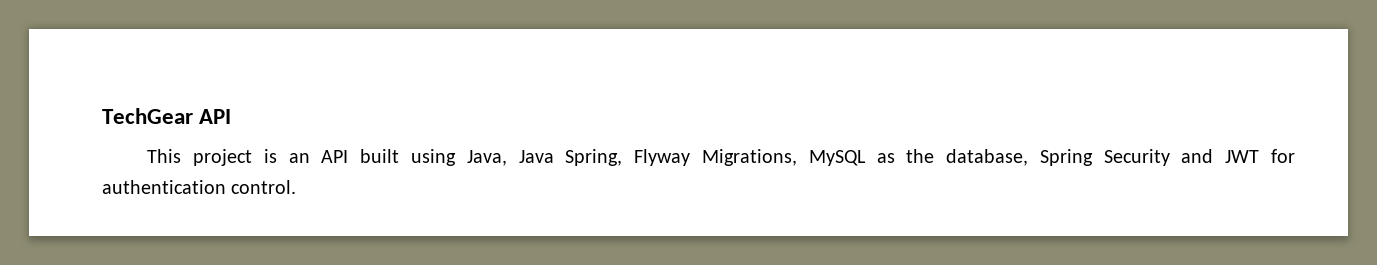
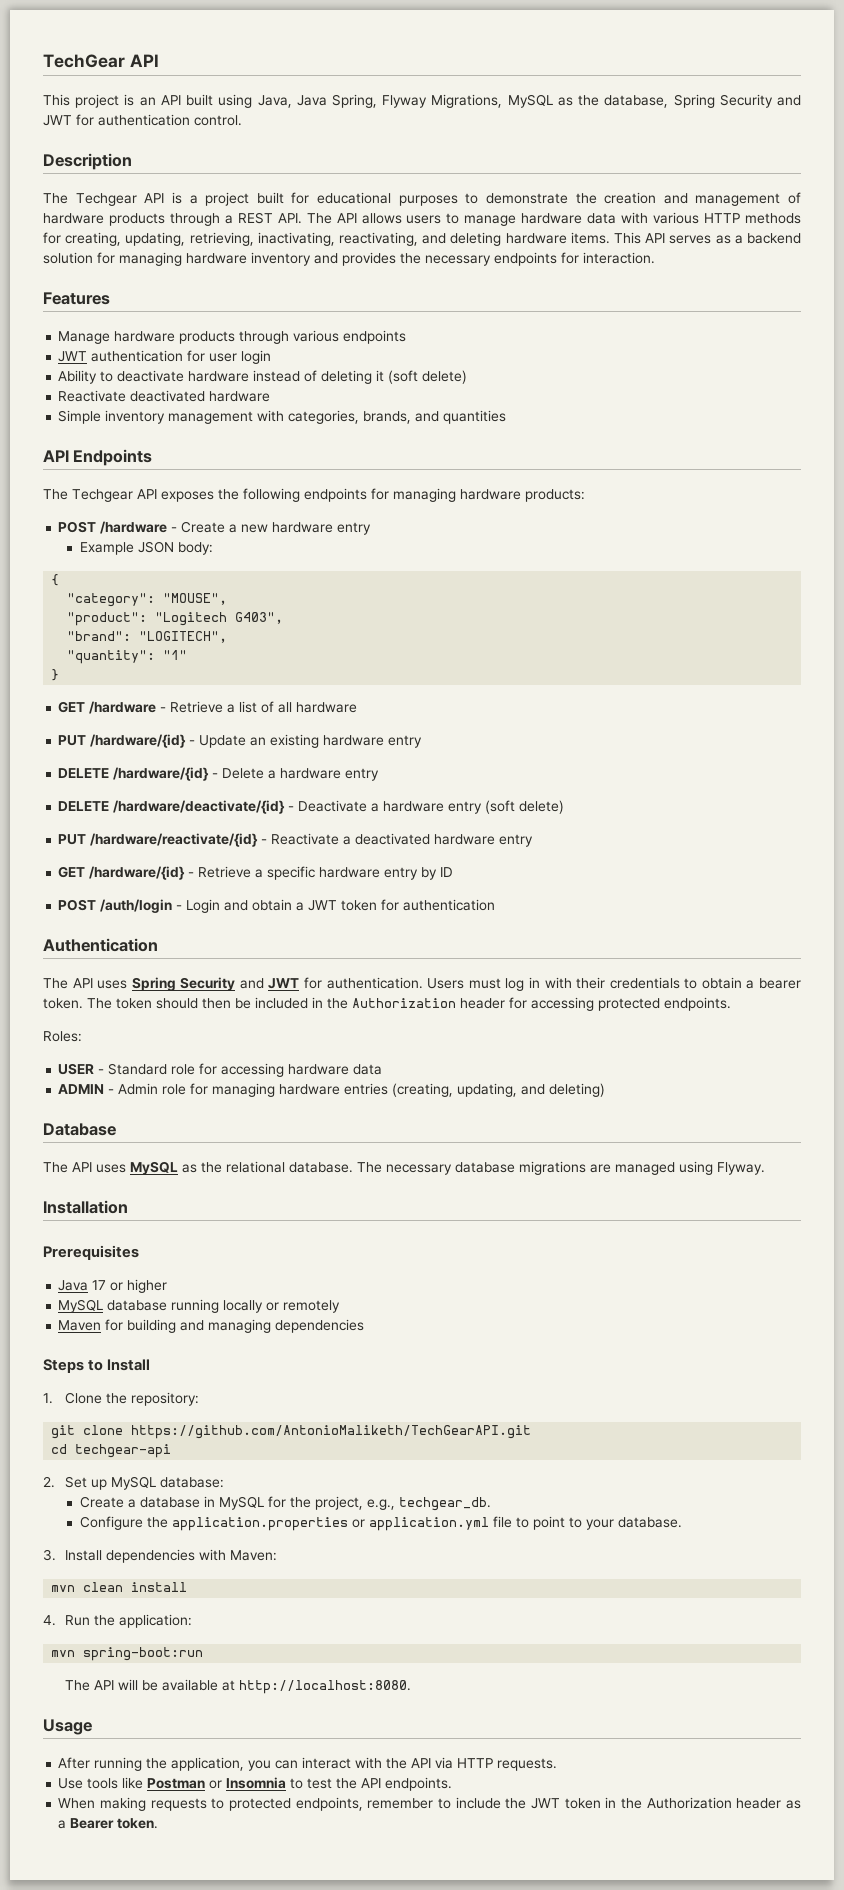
+ Description
+ The Techgear API is a project built for educational purposes to demonstrate the creation and management of hardware products through a REST API. The API allows users to manage hardware data with various HTTP methods for creating, updating, retrieving, inactivating, reactivating, and deleting hardware items. This API serves as a backend solution for managing hardware inventory and provides the necessary endpoints for interaction.
+ Features
+ Manage hardware products through various endpoints
+ JWT authentication for user login
+ Ability to deactivate hardware instead of deleting it (soft delete)
+ Reactivate deactivated hardware
+ Simple inventory management with categories, brands, and quantities
+ API Endpoints
+ The Techgear API exposes the following endpoints for managing hardware products:
+ POST /hardware - Create a new hardware entry
+ Example JSON body:
+ {
+ "category": "MOUSE",
+ "product": "Logitech G403",
+ "brand": "LOGITECH",
+ "quantity": "1"
+ }
+ GET /hardware - Retrieve a list of all hardware
+ PUT /hardware/{id} - Update an existing hardware entry
+ DELETE /hardware/{id} - Delete a hardware entry
+ DELETE /hardware/deactivate/{id} - Deactivate a hardware entry (soft delete)
+ PUT /hardware/reactivate/{id} - Reactivate a deactivated hardware entry
+ GET /hardware/{id} - Retrieve a specific hardware entry by ID
+ POST /auth/login - Login and obtain a JWT token for authentication
+ Authentication
+ The API uses Spring Security and JWT for authentication. Users must log in with their credentials to obtain a bearer token. The token should then be included in the Authorization header for accessing protected endpoints.
+ Roles:
+ USER - Standard role for accessing hardware data
+ ADMIN - Admin role for managing hardware entries (creating, updating, and deleting)
+ Database
+ The API uses MySQL as the relational database. The necessary database migrations are managed using Flyway.
+ Installation
+ Prerequisites
+ Java 17 or higher
+ MySQL database running locally or remotely
+ Maven for building and managing dependencies
+ Steps to Install
+ 1. Clone the repository:
+ git clone https://github.com/AntonioMaliketh/TechGearAPI.git
+ cd techgear-api
+ 2. Set up MySQL database:
+ Create a database in MySQL for the project, e.g., techgear_db.
+ Configure the application.properties or application.yml file to point to your database.
+ 3. Install dependencies with Maven:
+ mvn clean install
+ 4. Run the application:
+ mvn spring-boot:run
+ The API will be available at http://localhost:8080.
+ Usage
+ After running the application, you can interact with the API via HTTP requests.
+ Use tools like Postman or Insomnia to test the API endpoints.
+ When making requests to protected endpoints, remember to include the JWT token in the Authorization header as a Bearer token.

